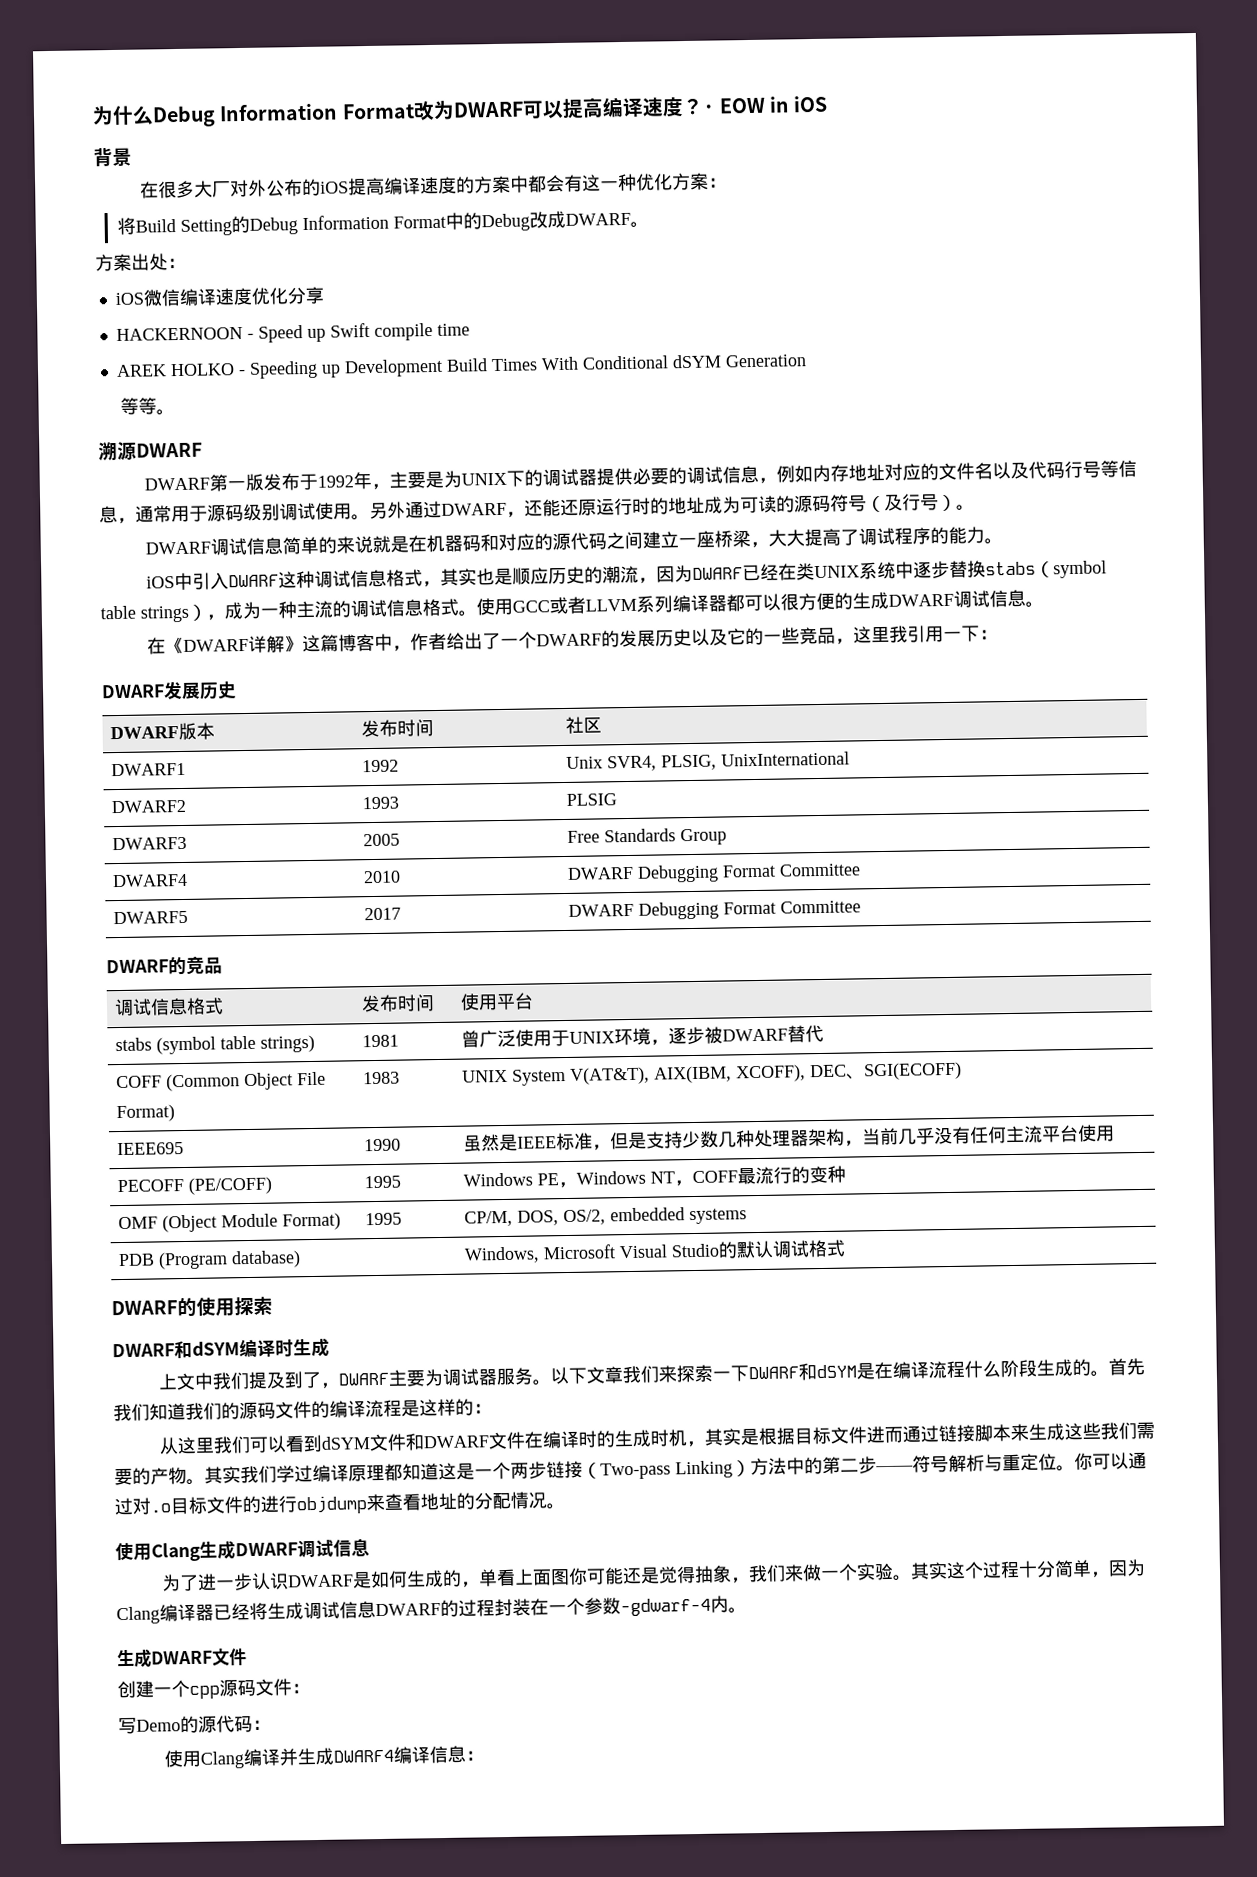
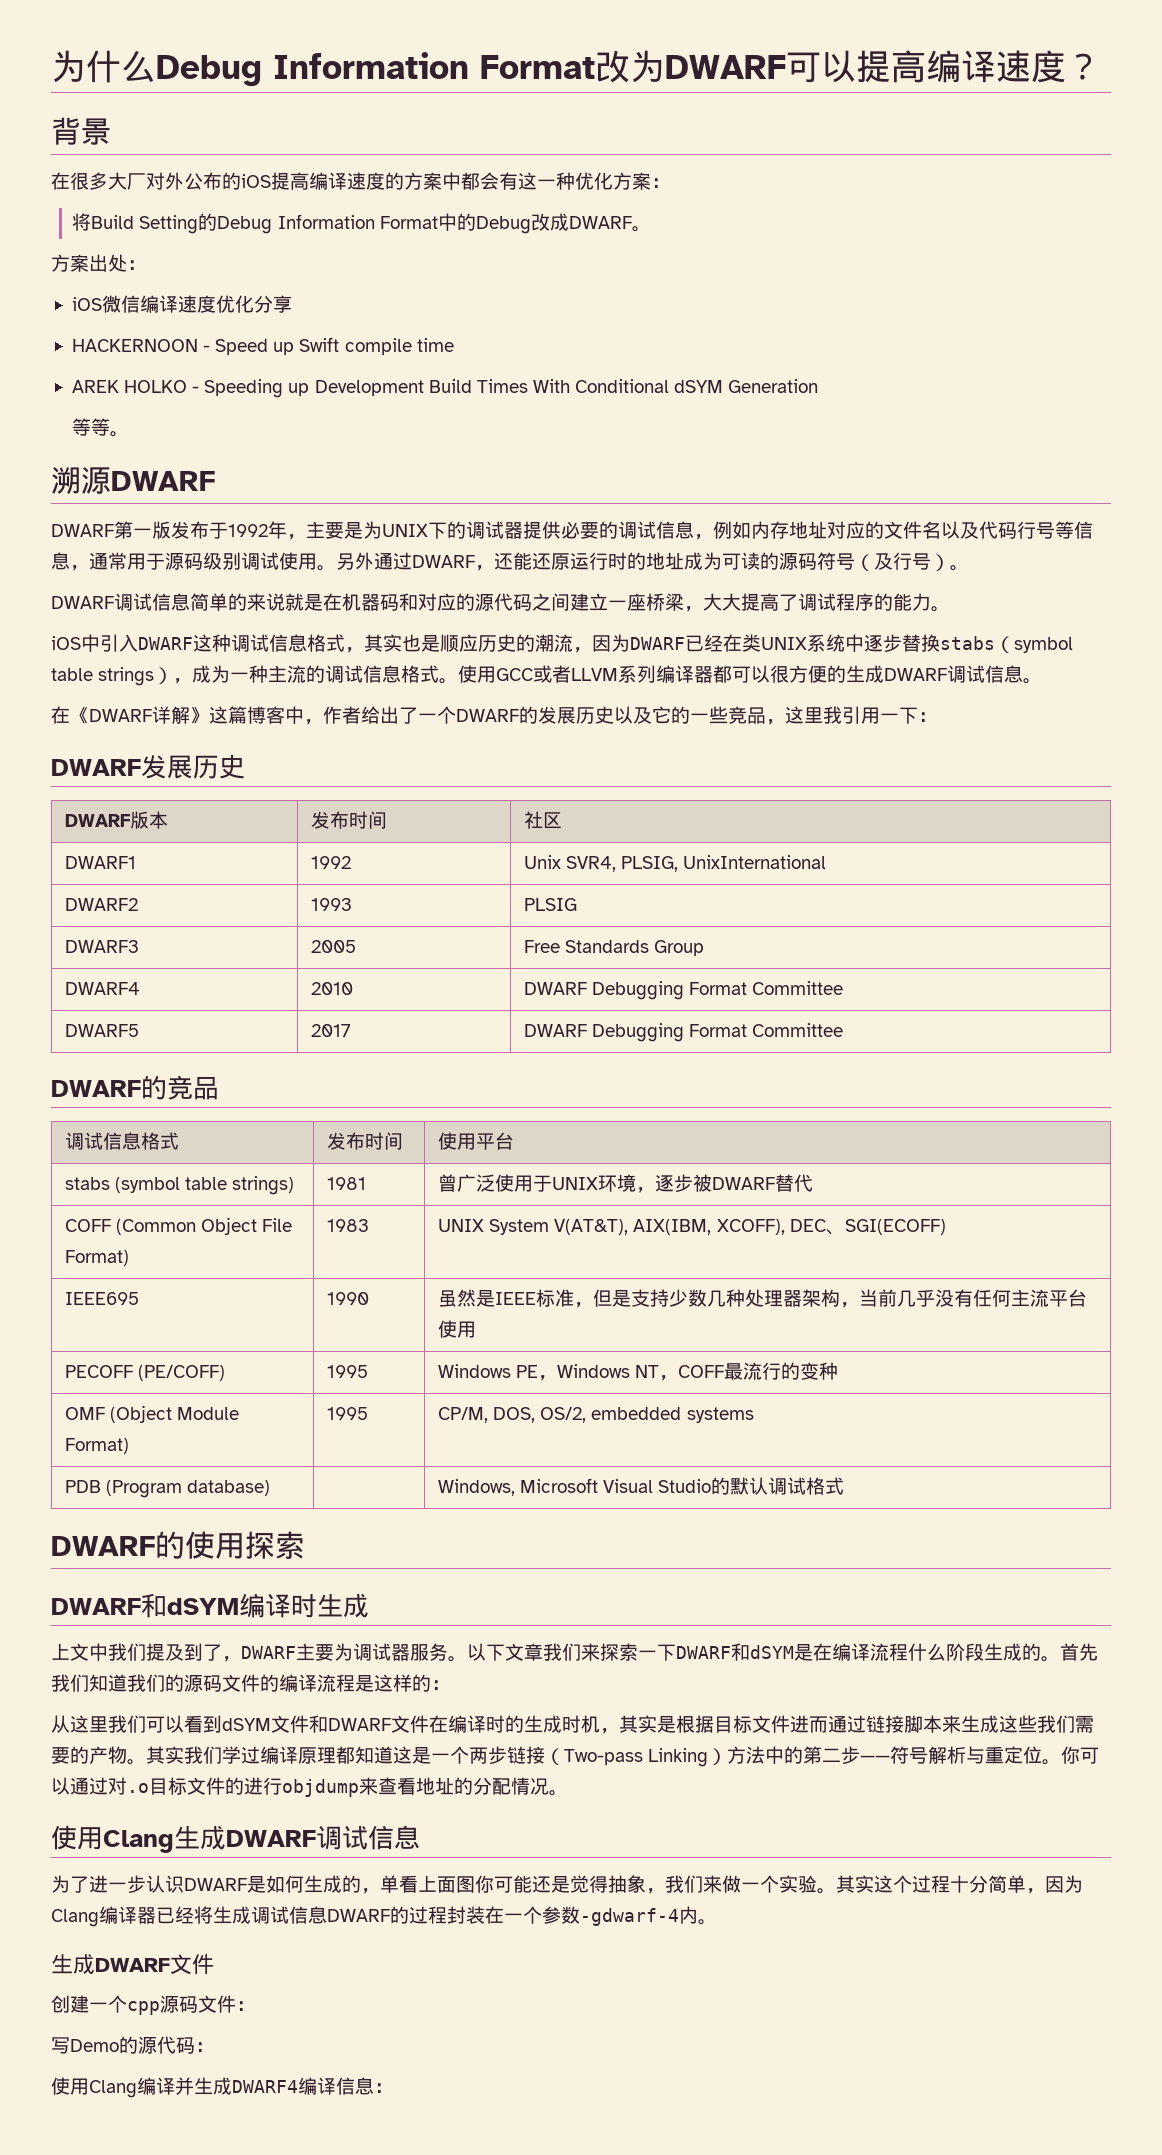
- · EOW in iOS

